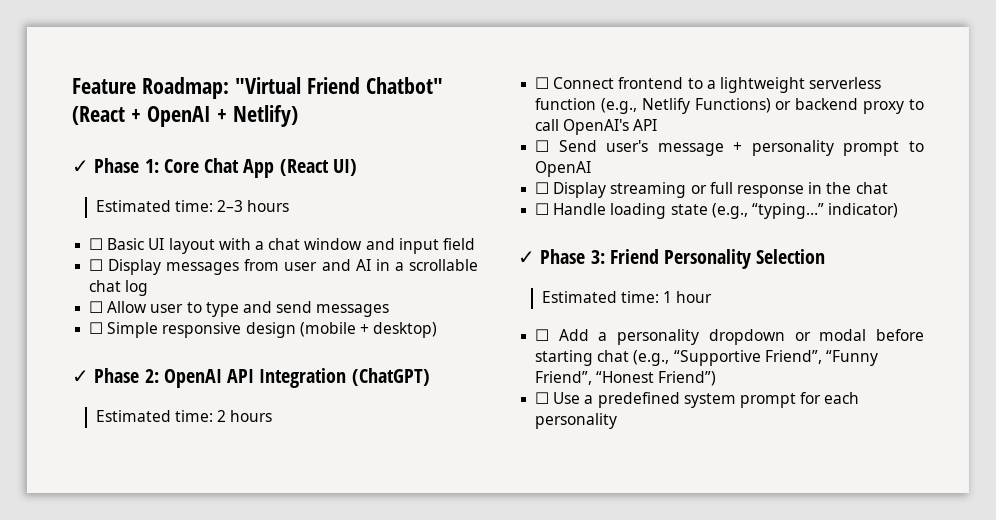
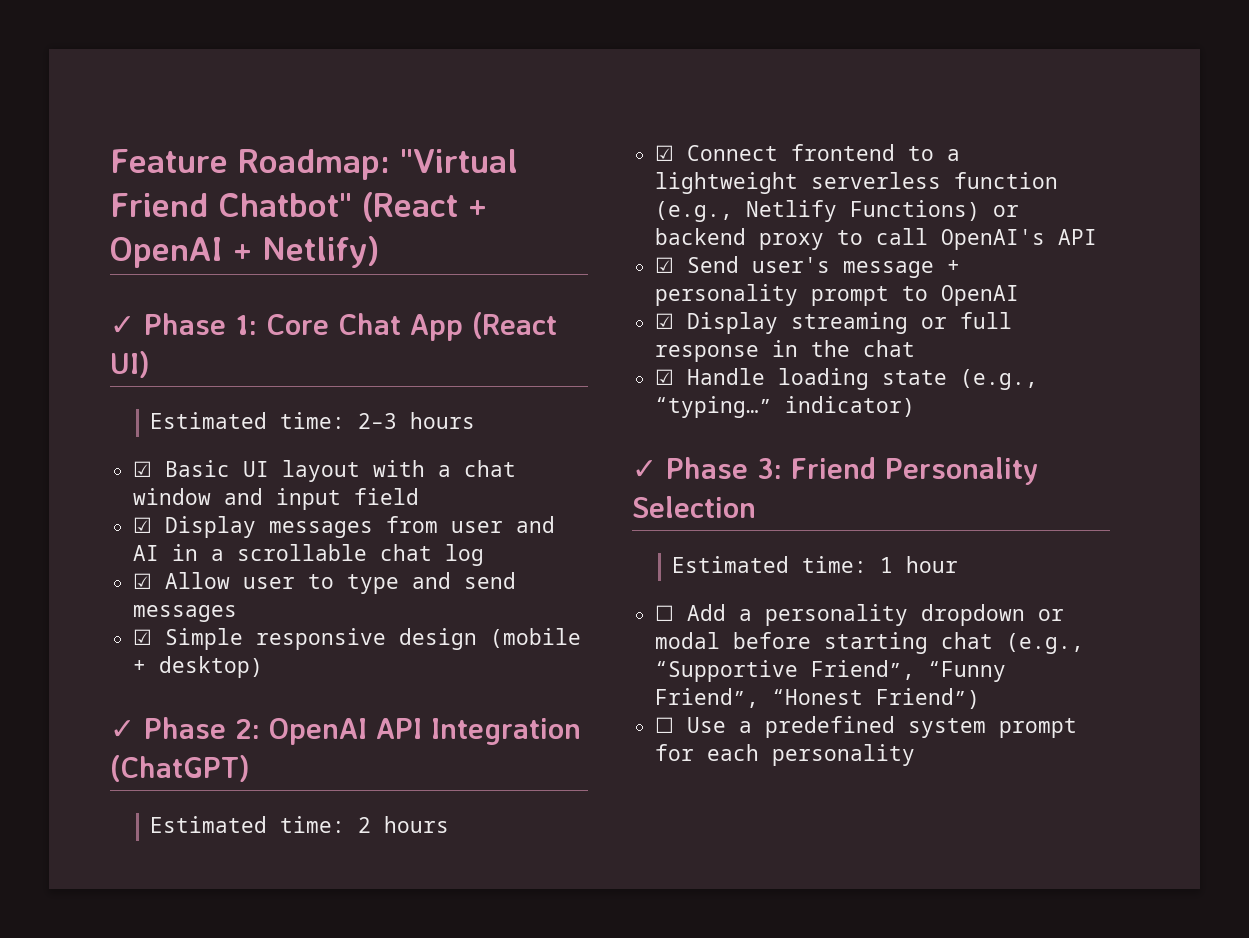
- ☐ Basic UI layout with a chat window and input field
+ ☑ Basic UI layout with a chat window and input field
- ☐ Display messages from user and AI in a scrollable chat log
+ ☑ Display messages from user and AI in a scrollable chat log
- ☐ Allow user to type and send messages
+ ☑ Allow user to type and send messages
- ☐ Simple responsive design (mobile + desktop)
+ ☑ Simple responsive design (mobile + desktop)
- ☐ Connect frontend to a lightweight serverless function (e.g., Netlify Functions) or backend proxy to call OpenAI's API
+ ☑ Connect frontend to a lightweight serverless function (e.g., Netlify Functions) or backend proxy to call OpenAI's API
- ☐ Send user's message + personality prompt to OpenAI
+ ☑ Send user's message + personality prompt to OpenAI
- ☐ Display streaming or full response in the chat
+ ☑ Display streaming or full response in the chat
- ☐ Handle loading state (e.g., “typing…” indicator)
+ ☑ Handle loading state (e.g., “typing…” indicator)

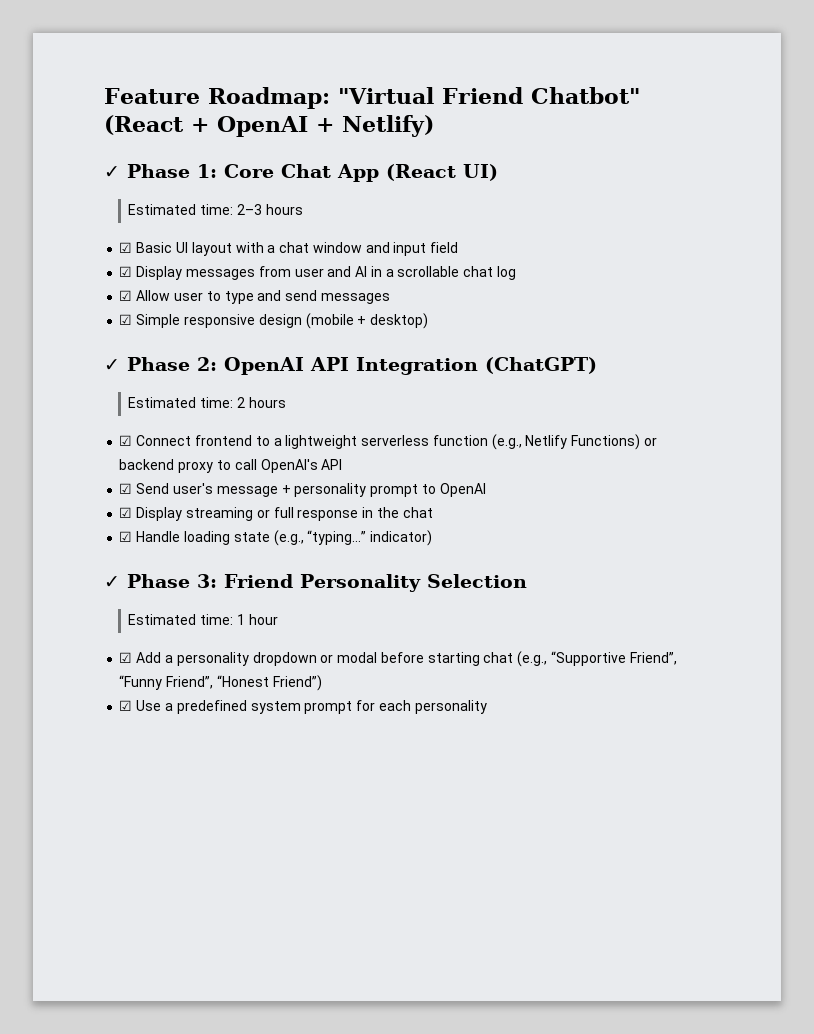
- ☐ Add a personality dropdown or modal before starting chat (e.g., “Supportive Friend”, “Funny Friend”, “Honest Friend”)
+ ☑ Add a personality dropdown or modal before starting chat (e.g., “Supportive Friend”, “Funny Friend”, “Honest Friend”)
- ☐ Use a predefined system prompt for each personality
+ ☑ Use a predefined system prompt for each personality

